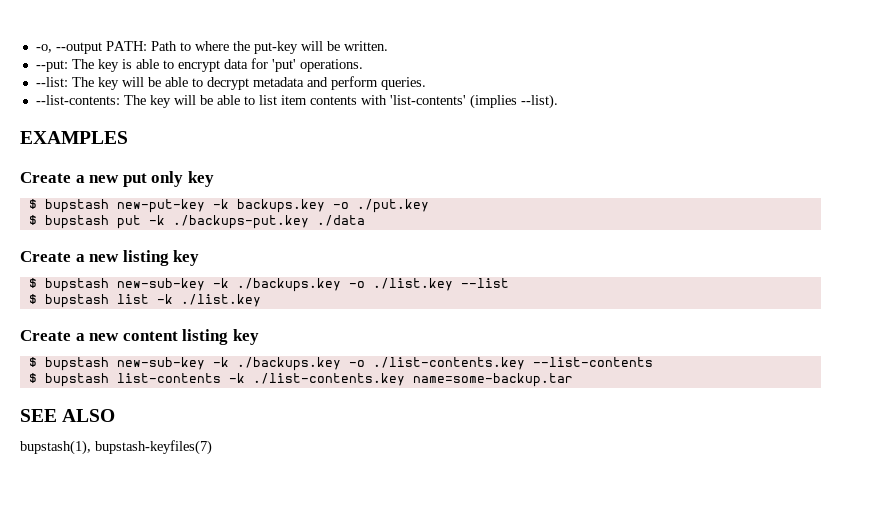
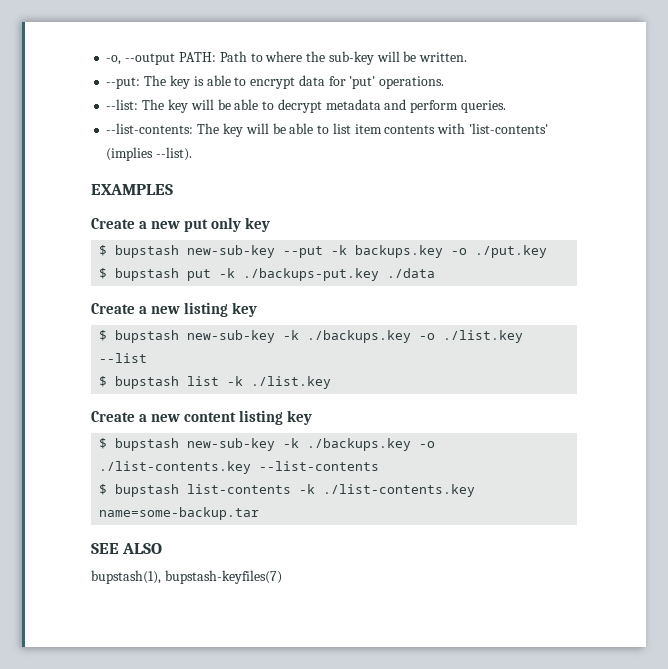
- -o, --output PATH: Path to where the put-key will be written.
+ -o, --output PATH: Path to where the sub-key will be written.
- $ bupstash new-put-key -k backups.key -o ./put.key
+ $ bupstash new-sub-key --put -k backups.key -o ./put.key

